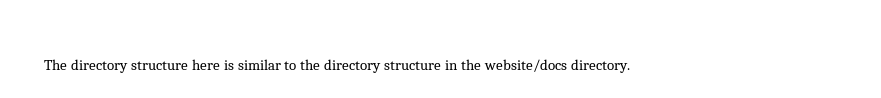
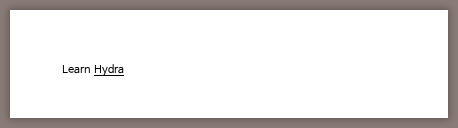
- The directory structure here is similar to the directory structure in the website/docs directory.
+ Learn Hydra

